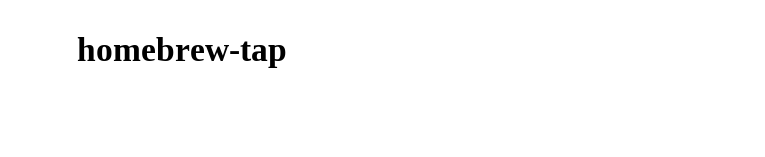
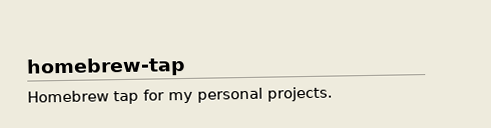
+ Homebrew tap for my personal projects.

